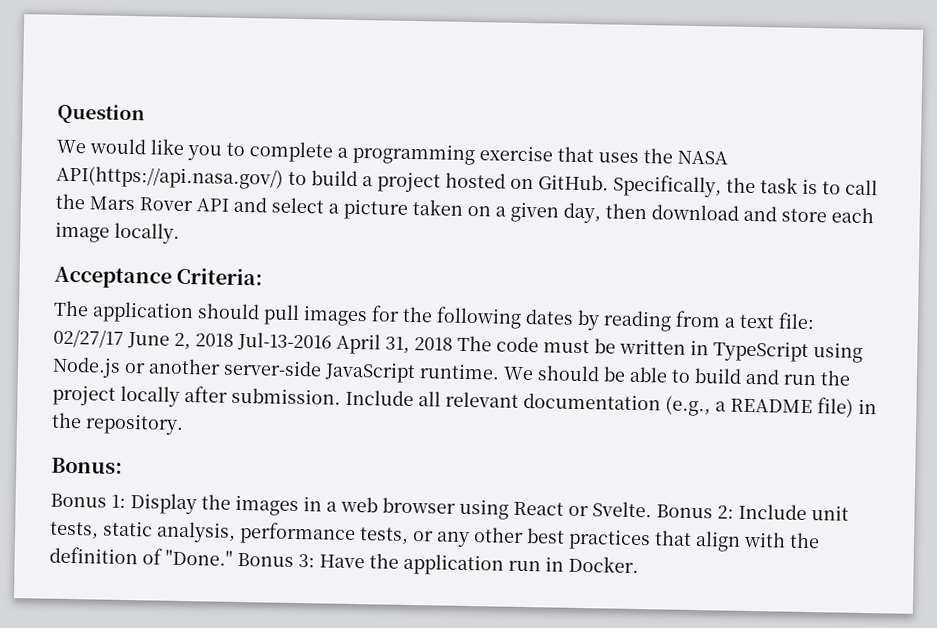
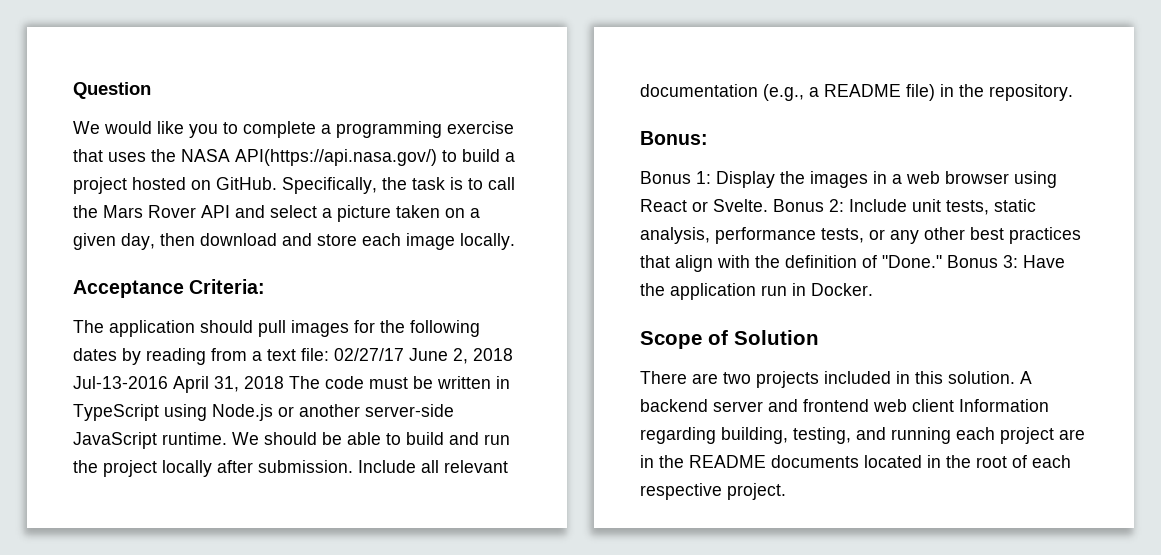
+ Scope of Solution
+ There are two projects included in this solution. A backend server and frontend web client Information regarding building, testing, and running each project are in the README documents located in the root of each respective project.

